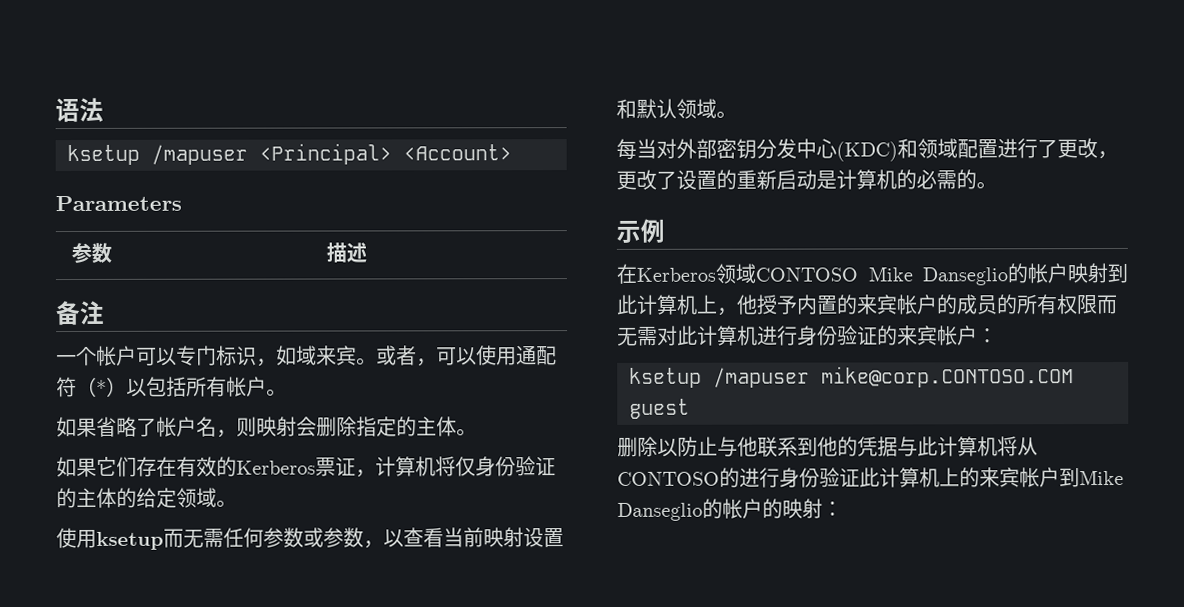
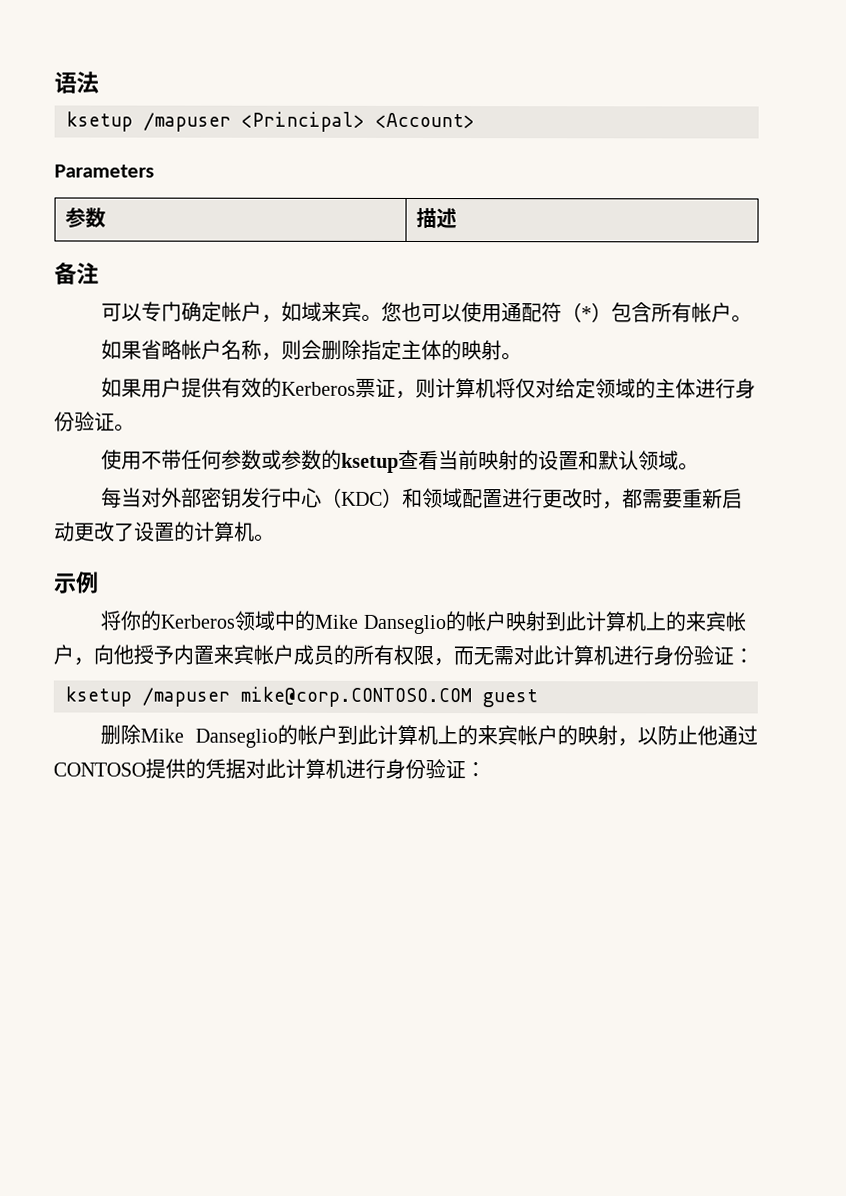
- 一个帐户可以专门标识，如域来宾。
+ 可以专门确定帐户，如域来宾。
- 或者，可以使用通配符（*）以包括所有帐户。
+ 您也可以使用通配符（*）包含所有帐户。
- 如果省略了帐户名，则映射会删除指定的主体。
- 如果它们存在有效的Kerberos票证，计算机将仅身份验证的主体的给定领域。
+ 如果省略帐户名称，则会删除指定主体的映射。
+ 如果用户提供有效的Kerberos票证，则计算机将仅对给定领域的主体进行身份验证。
- 使用ksetup而无需任何参数或参数，以查看当前映射设置和默认领域。
+ 使用不带任何参数或参数的ksetup查看当前映射的设置和默认领域。
- 每当对外部密钥分发中心(KDC)和领域配置进行了更改，更改了设置的重新启动是计算机的必需的。
+ 每当对外部密钥发行中心（KDC）和领域配置进行更改时，都需要重新启动更改了设置的计算机。
- 在Kerberos领域CONTOSO Mike Danseglio的帐户映射到此计算机上，他授予内置的来宾帐户的成员的所有权限而无需对此计算机进行身份验证的来宾帐户：
+ 将你的Kerberos领域中的Mike Danseglio的帐户映射到此计算机上的来宾帐户，向他授予内置来宾帐户成员的所有权限，而无需对此计算机进行身份验证：
- 删除以防止与他联系到他的凭据与此计算机将从CONTOSO的进行身份验证此计算机上的来宾帐户到Mike Danseglio的帐户的映射：
+ 删除Mike Danseglio的帐户到此计算机上的来宾帐户的映射，以防止他通过CONTOSO提供的凭据对此计算机进行身份验证：

